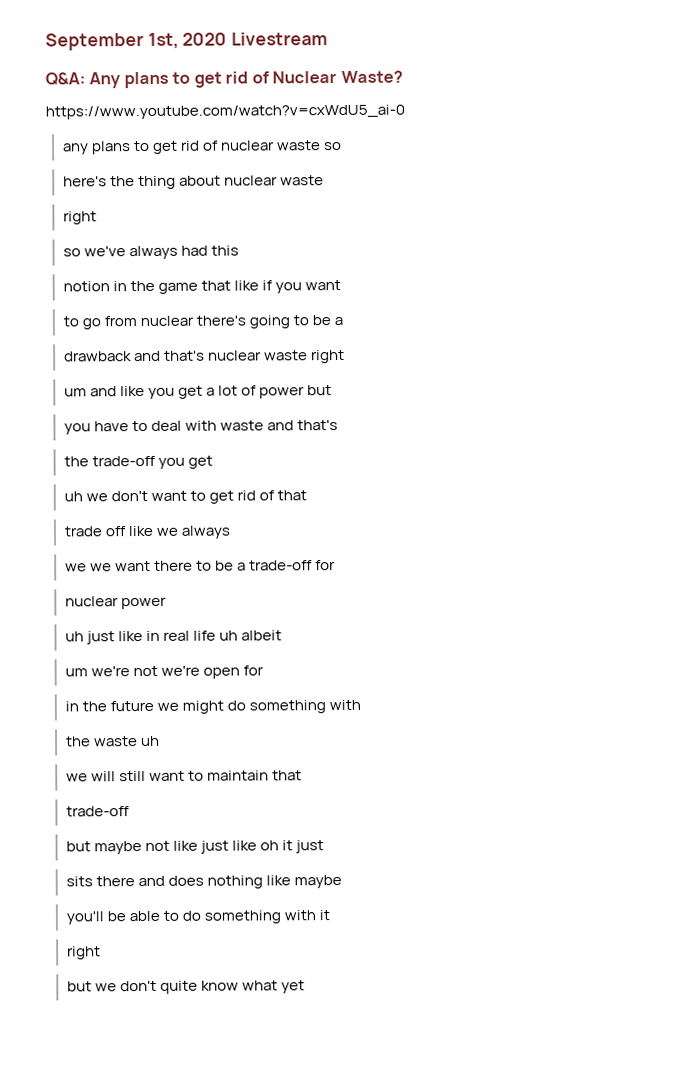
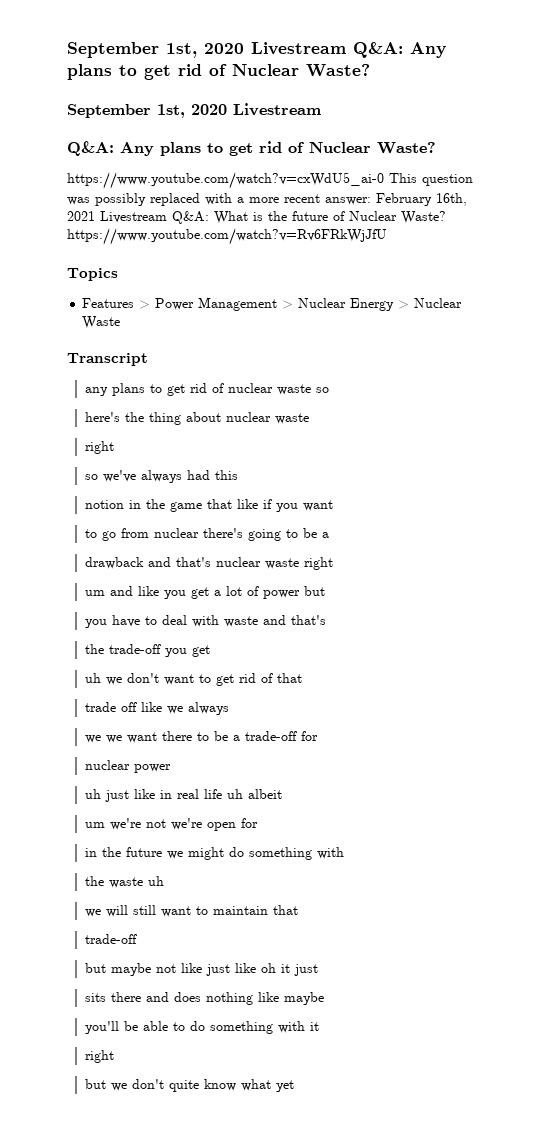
+ September 1st, 2020 Livestream Q&A: Any plans to get rid of Nuclear Waste?
- https://www.youtube.com/watch?v=cxWdU5_ai-0
+ https://www.youtube.com/watch?v=cxWdU5_ai-0 This question was possibly replaced with a more recent answer: February 16th, 2021 Livestream Q&A: What is the future of Nuclear Waste? https://www.youtube.com/watch?v=Rv6FRkWjJfU
+ Topics
+ Features > Power Management > Nuclear Energy > Nuclear Waste
+ Transcript

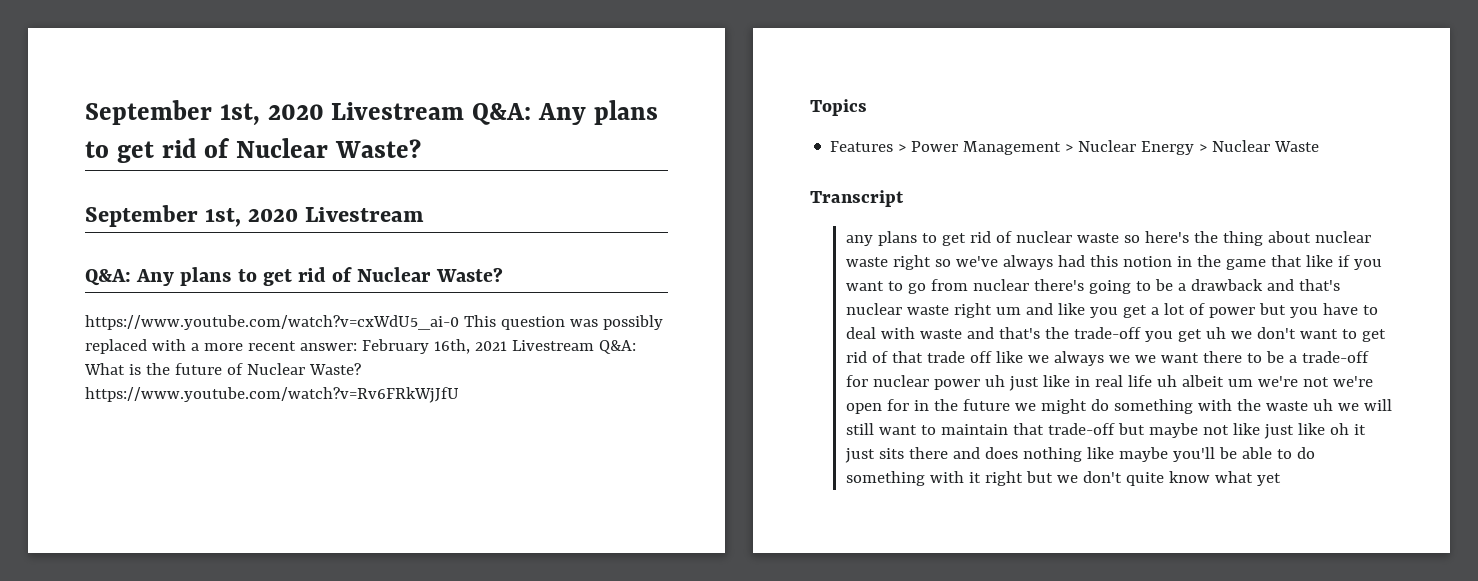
- any plans to get rid of nuclear waste so
- here's the thing about nuclear waste
- right
- so we've always had this
- notion in the game that like if you want
- to go from nuclear there's going to be a
- drawback and that's nuclear waste right
- um and like you get a lot of power but
- you have to deal with waste and that's
- the trade-off you get
- uh we don't want to get rid of that
- trade off like we always
- we we want there to be a trade-off for
- nuclear power
- uh just like in real life uh albeit
- um we're not we're open for
- in the future we might do something with
- the waste uh
- we will still want to maintain that
- trade-off
- but maybe not like just like oh it just
- sits there and does nothing like maybe
- you'll be able to do something with it
- right
- but we don't quite know what yet
+ any plans to get rid of nuclear waste so here's the thing about nuclear waste right so we've always had this notion in the game that like if you want to go from nuclear there's going to be a drawback and that's nuclear waste right um and like you get a lot of power but you have to deal with waste and that's the trade-off you get uh we don't want to get rid of that trade off like we always we we want there to be a trade-off for nuclear power uh just like in real life uh albeit um we're not we're open for in the future we might do something with the waste uh we will still want to maintain that trade-off but maybe not like just like oh it just sits there and does nothing like maybe you'll be able to do something with it right but we don't quite know what yet

